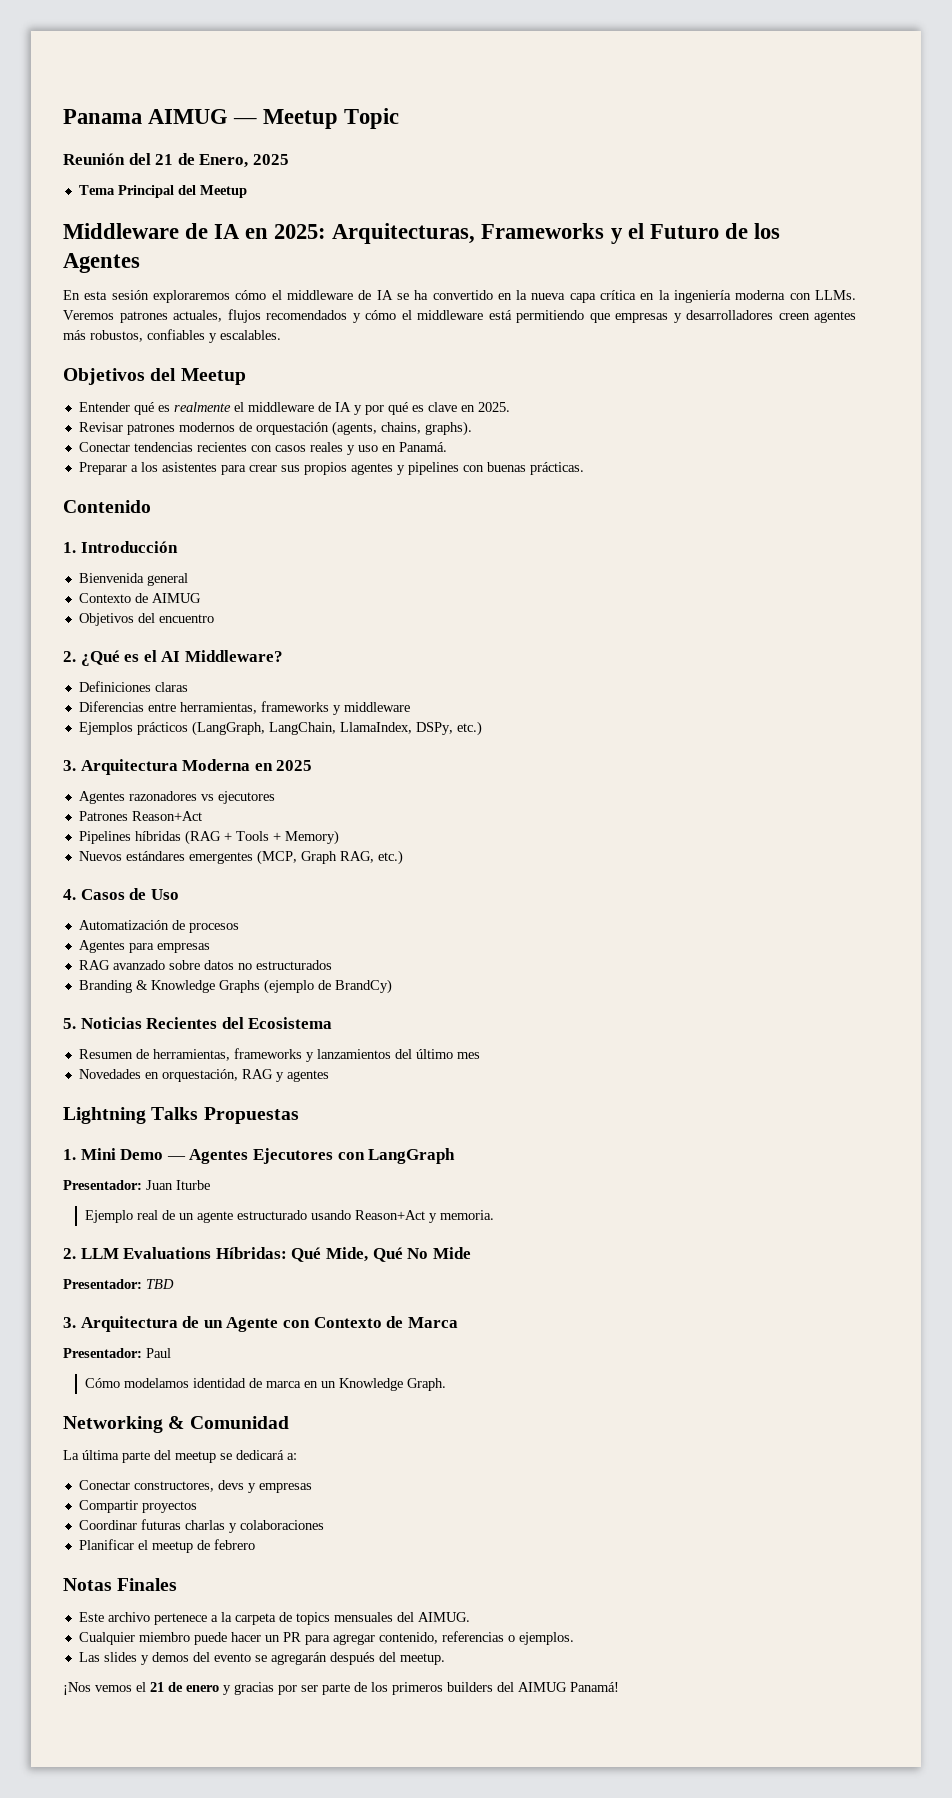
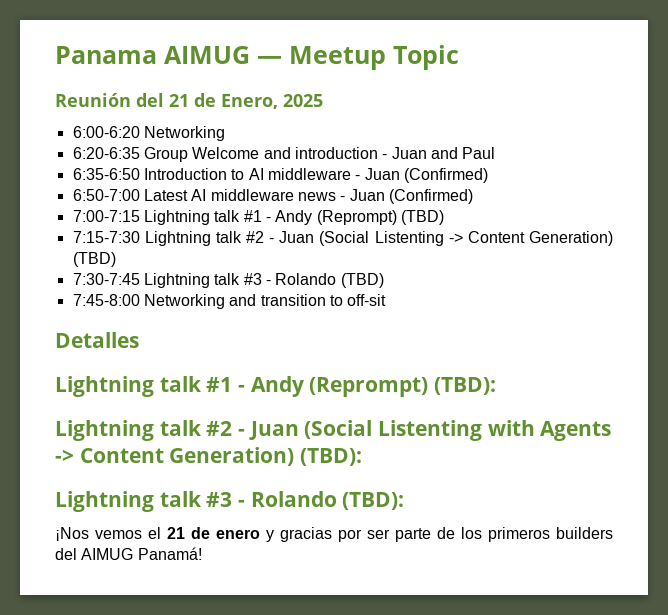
- Tema Principal del Meetup
- Middleware de IA en 2025: Arquitecturas, Frameworks y el Futuro de los Agentes
- En esta sesión exploraremos cómo el middleware de IA se ha convertido en la nueva capa crítica en la ingeniería moderna con LLMs. Veremos patrones actuales, flujos recomendados y cómo el middleware está permitiendo que empresas y desarrolladores creen agentes más robustos, confiables y escalables.
- Objetivos del Meetup
- Entender qué es realmente el middleware de IA y por qué es clave en 2025.
- Revisar patrones modernos de orquestación (agents, chains, graphs).
- Conectar tendencias recientes con casos reales y uso en Panamá.
- Preparar a los asistentes para crear sus propios agentes y pipelines con buenas prácticas.
- Contenido
- 1. Introducción
- Bienvenida general
- Contexto de AIMUG
- Objetivos del encuentro
- 2. ¿Qué es el AI Middleware?
- Definiciones claras
- Diferencias entre herramientas, frameworks y middleware
- Ejemplos prácticos (LangGraph, LangChain, LlamaIndex, DSPy, etc.)
- 3. Arquitectura Moderna en 2025
- Agentes razonadores vs ejecutores
- Patrones Reason+Act
- Pipelines híbridas (RAG + Tools + Memory)
- Nuevos estándares emergentes (MCP, Graph RAG, etc.)
- 4. Casos de Uso
- Automatización de procesos
- Agentes para empresas
- RAG avanzado sobre datos no estructurados
- Branding & Knowledge Graphs (ejemplo de BrandCy)
- 5. Noticias Recientes del Ecosistema
- Resumen de herramientas, frameworks y lanzamientos del último mes
- Novedades en orquestación, RAG y agentes
- Lightning Talks Propuestas
- 1. Mini Demo — Agentes Ejecutores con LangGraph
- Presentador: Juan Iturbe
- Ejemplo real de un agente estructurado usando Reason+Act y memoria.
- 2. LLM Evaluations Híbridas: Qué Mide, Qué No Mide
- Presentador: TBD
- 3. Arquitectura de un Agente con Contexto de Marca
- Presentador: Paul
- Cómo modelamos identidad de marca en un Knowledge Graph.
- Networking & Comunidad
- La última parte del meetup se dedicará a:
- Conectar constructores, devs y empresas
- Compartir proyectos
- Coordinar futuras charlas y colaboraciones
- Planificar el meetup de febrero
- Notas Finales
- Este archivo pertenece a la carpeta de topics mensuales del AIMUG.
- Cualquier miembro puede hacer un PR para agregar contenido, referencias o ejemplos.
- Las slides y demos del evento se agregarán después del meetup.
+ 6:00-6:20 Networking
+ 6:20-6:35 Group Welcome and introduction - Juan and Paul
+ 6:35-6:50 Introduction to AI middleware - Juan (Confirmed)
+ 6:50-7:00 Latest AI middleware news - Juan (Confirmed)
+ 7:00-7:15 Lightning talk #1 - Andy (Reprompt) (TBD)
+ 7:15-7:30 Lightning talk #2 - Juan (Social Listenting -> Content Generation) (TBD)
+ 7:30-7:45 Lightning talk #3 - Rolando (TBD)
+ 7:45-8:00 Networking and transition to off-sit
+ Detalles
+ Lightning talk #1 - Andy (Reprompt) (TBD):
+ Lightning talk #2 - Juan (Social Listenting with Agents -> Content Generation) (TBD):
+ Lightning talk #3 - Rolando (TBD):

